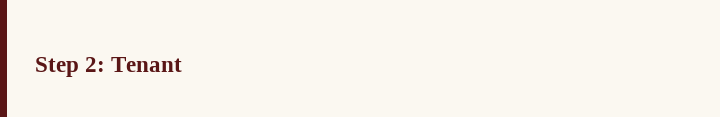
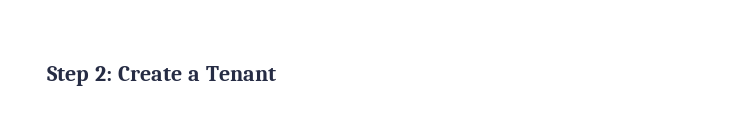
- Step 2: Tenant
+ Step 2: Create a Tenant

